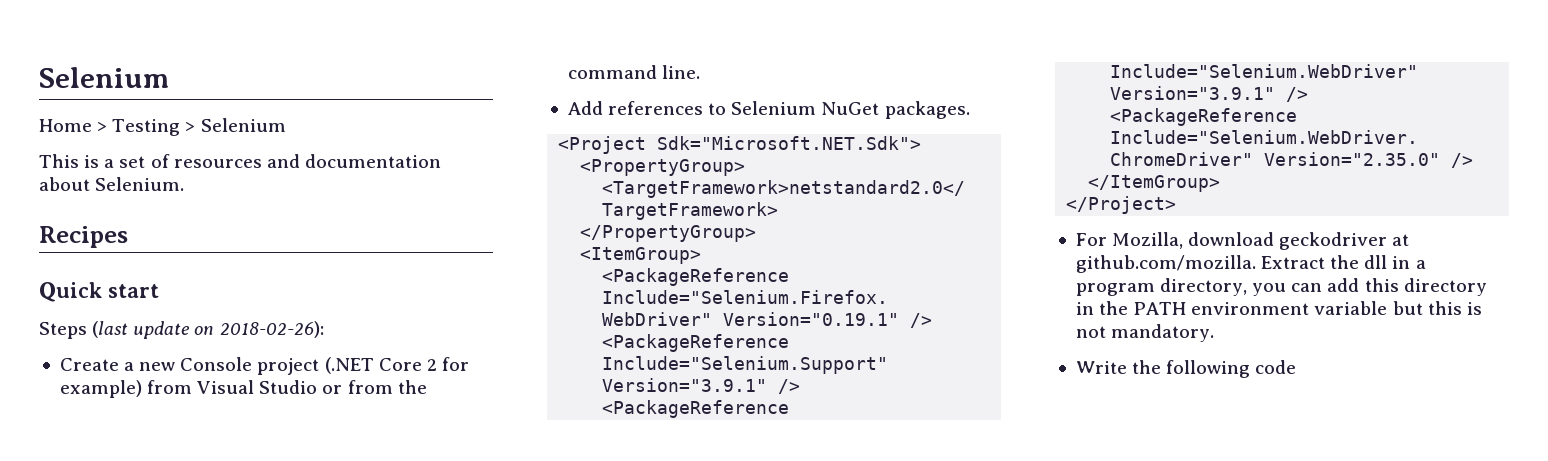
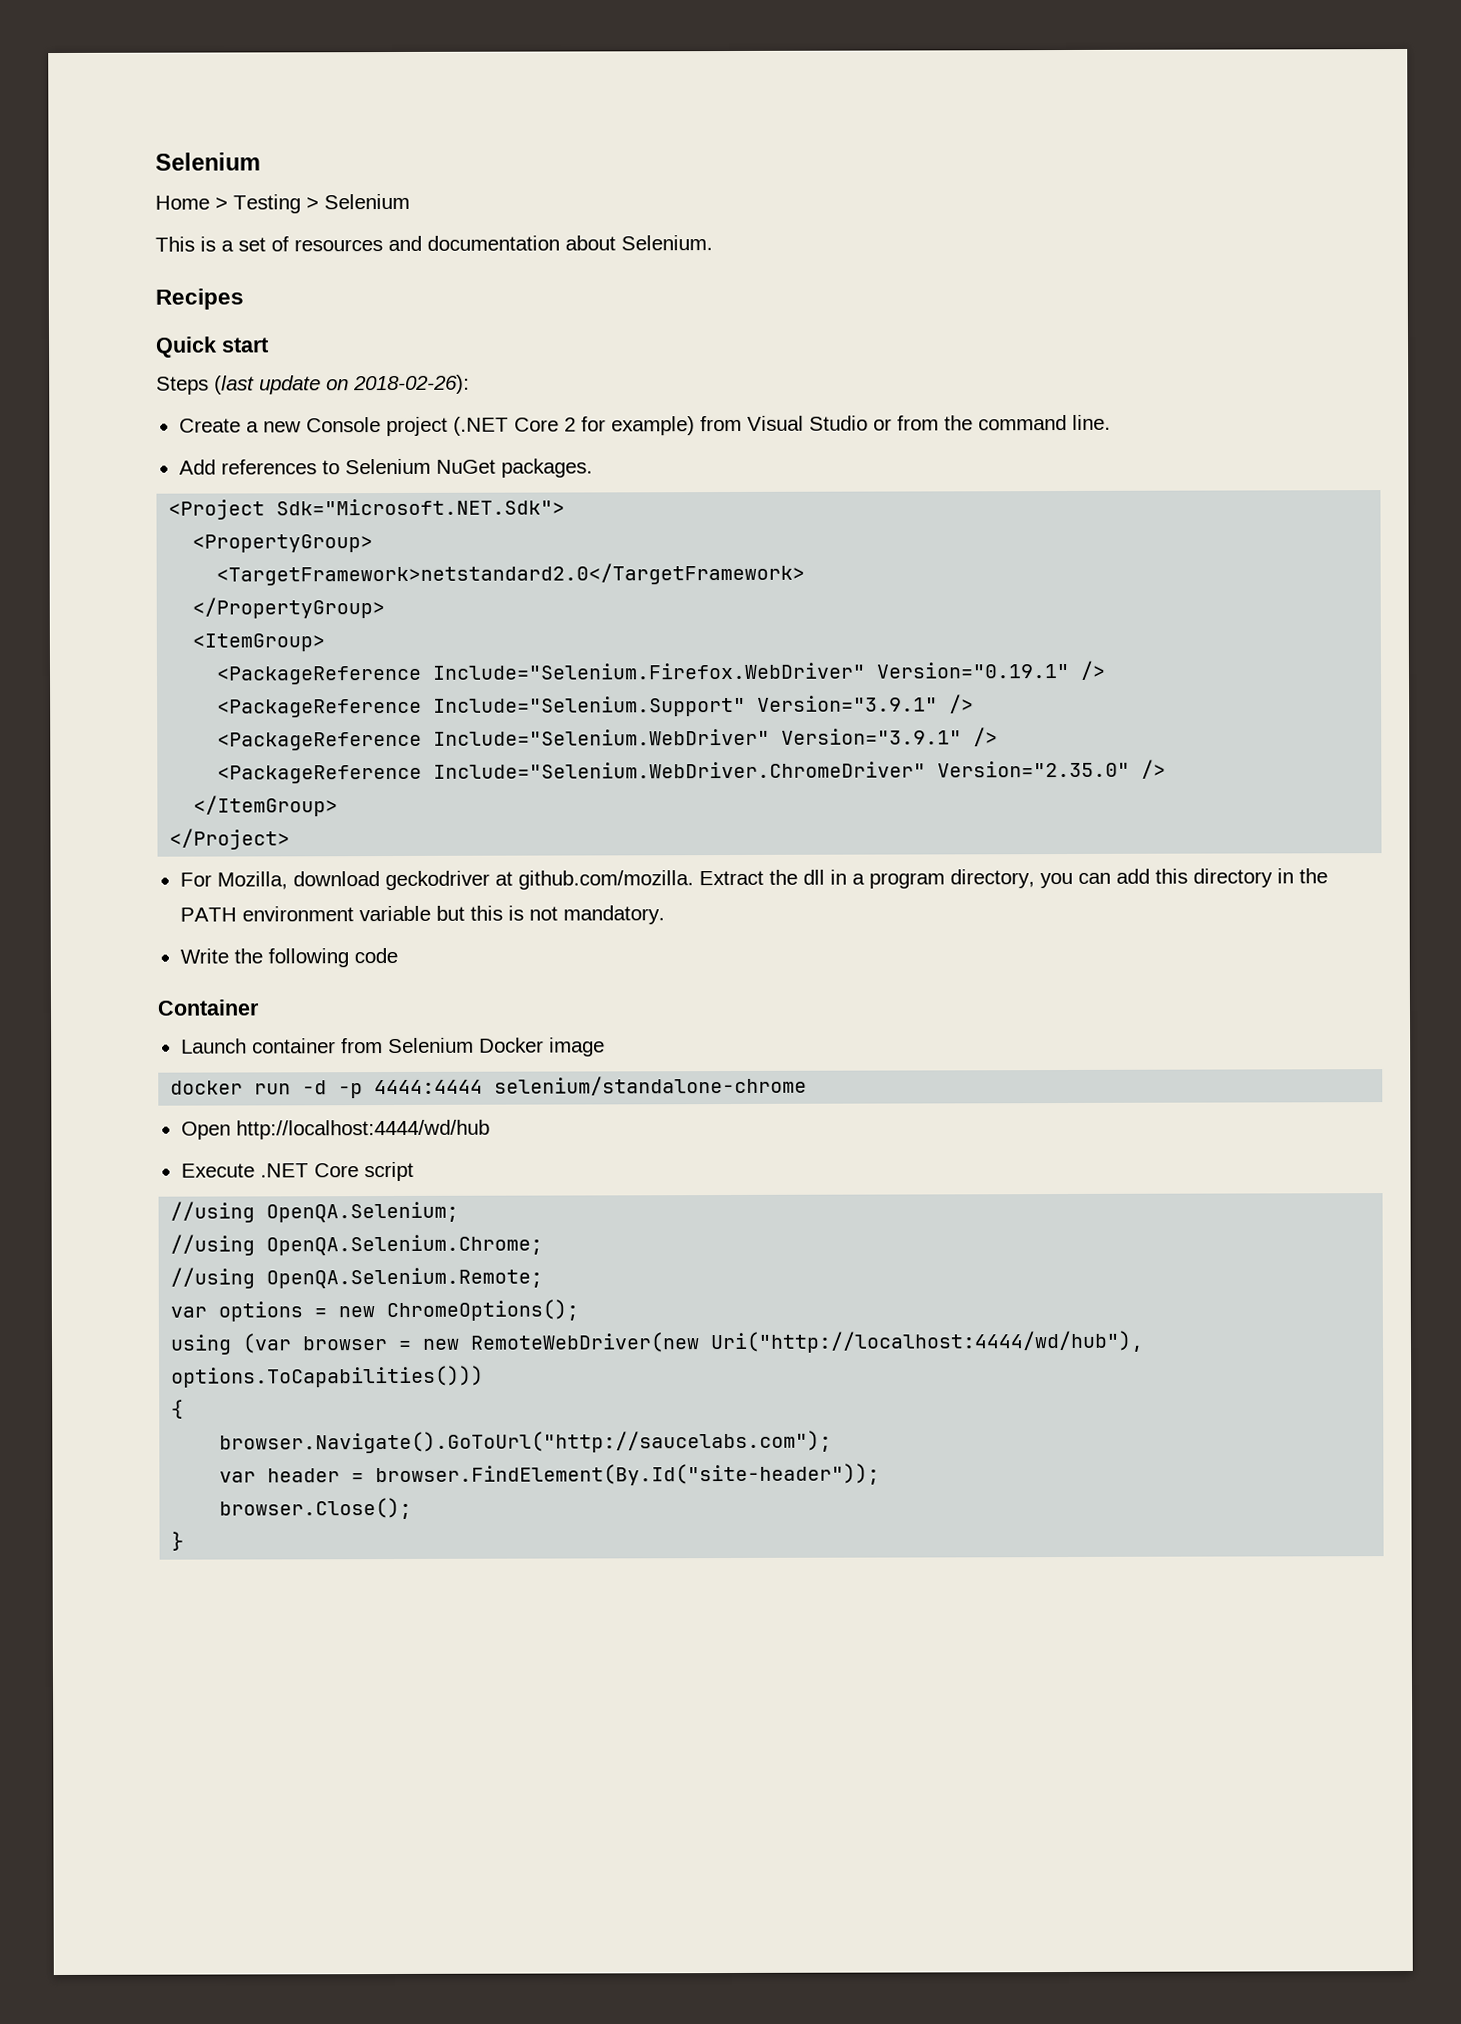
+ Container
+ Launch container from Selenium Docker image
+ docker run -d -p 4444:4444 selenium/standalone-chrome
+ Open http://localhost:4444/wd/hub
+ Execute .NET Core script
+ //using OpenQA.Selenium;
+ //using OpenQA.Selenium.Chrome;
+ //using OpenQA.Selenium.Remote;
+ var options = new ChromeOptions();
+ using (var browser = new RemoteWebDriver(new Uri("http://localhost:4444/wd/hub"), options.ToCapabilities()))
+ {
+ browser.Navigate().GoToUrl("http://saucelabs.com");
+ var header = browser.FindElement(By.Id("site-header"));
+ browser.Close();
+ }

